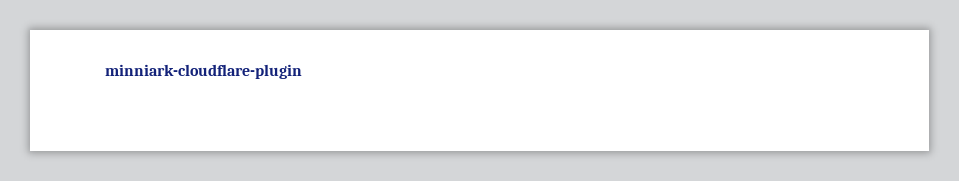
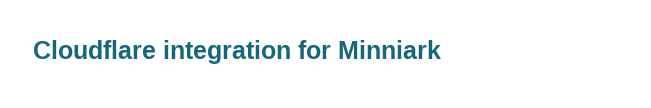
- minniark-cloudflare-plugin
+ Cloudflare integration for Minniark

